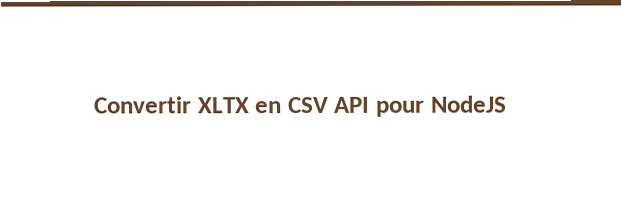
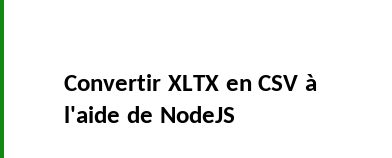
- Convertir XLTX en CSV API pour NodeJS
+ Convertir XLTX en CSV à l'aide de NodeJS

